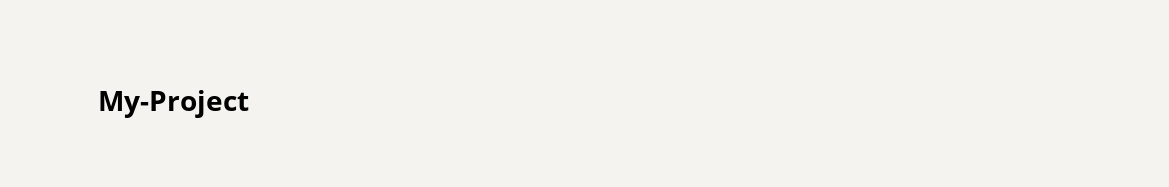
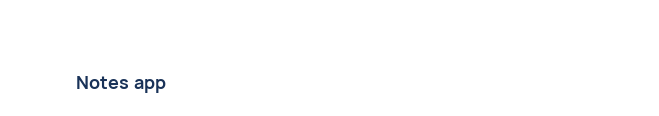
- My-Project
+ Notes app

